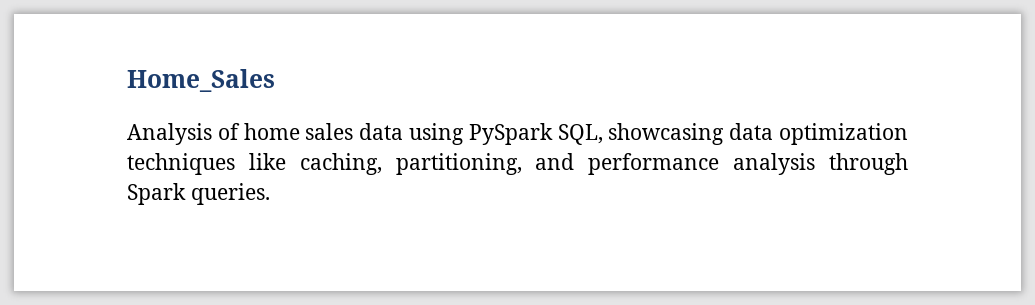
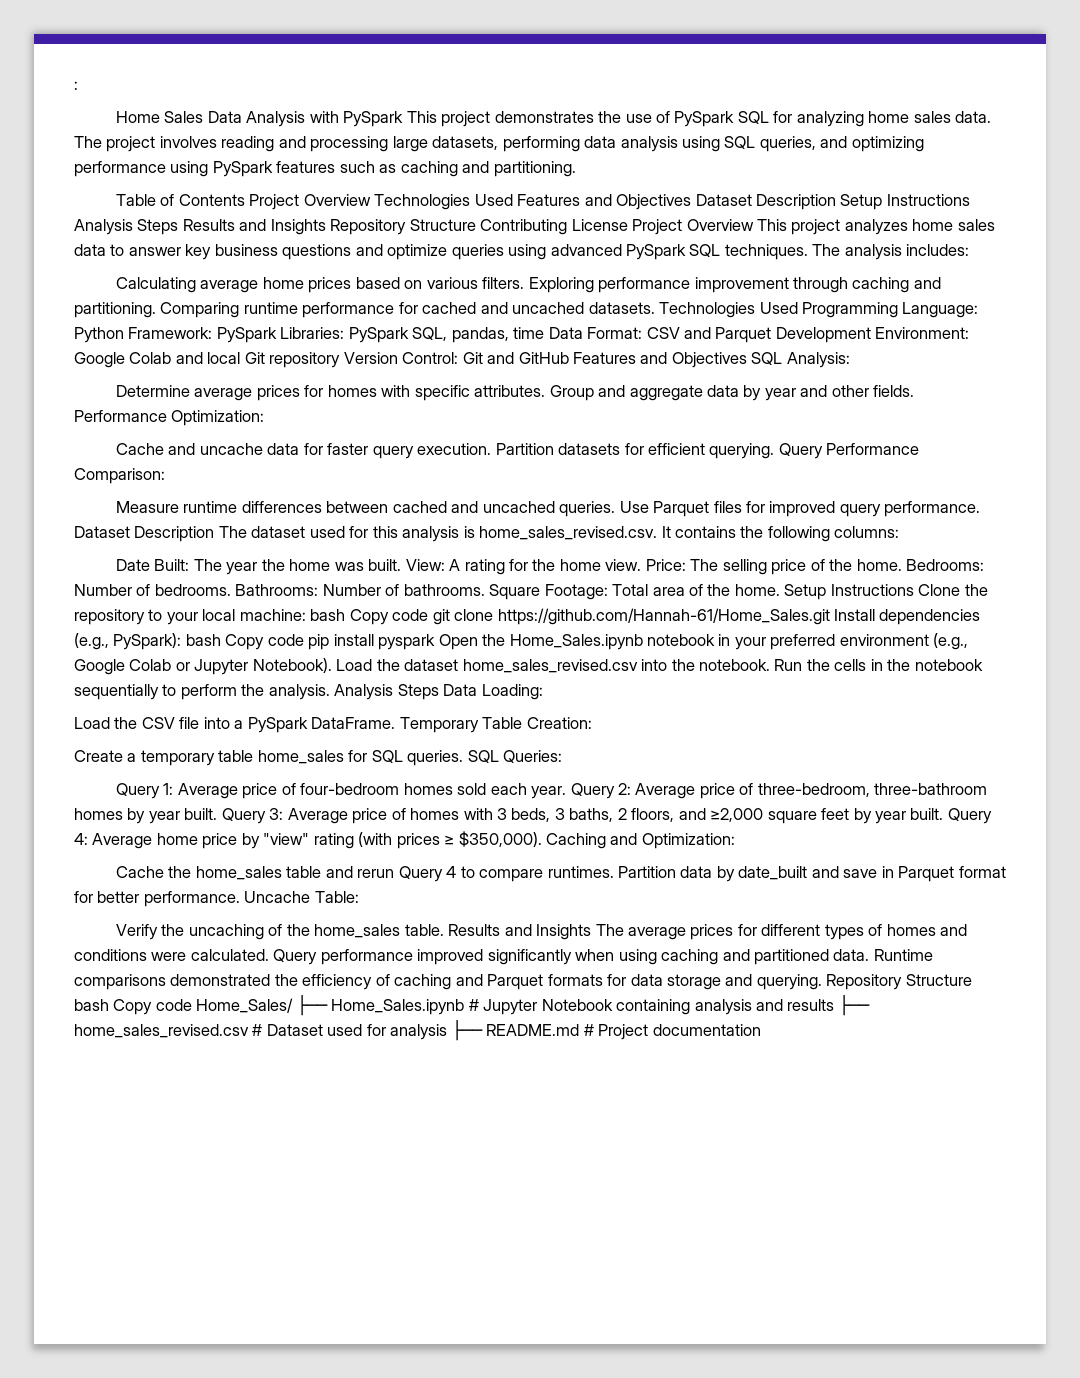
- Home_Sales
- Analysis of home sales data using PySpark SQL, showcasing data optimization techniques like caching, partitioning, and performance analysis through Spark queries.
+ :
+ Home Sales Data Analysis with PySpark This project demonstrates the use of PySpark SQL for analyzing home sales data. The project involves reading and processing large datasets, performing data analysis using SQL queries, and optimizing performance using PySpark features such as caching and partitioning.
+ Table of Contents Project Overview Technologies Used Features and Objectives Dataset Description Setup Instructions Analysis Steps Results and Insights Repository Structure Contributing License Project Overview This project analyzes home sales data to answer key business questions and optimize queries using advanced PySpark SQL techniques. The analysis includes:
+ Calculating average home prices based on various filters. Exploring performance improvement through caching and partitioning. Comparing runtime performance for cached and uncached datasets. Technologies Used Programming Language: Python Framework: PySpark Libraries: PySpark SQL, pandas, time Data Format: CSV and Parquet Development Environment: Google Colab and local Git repository Version Control: Git and GitHub Features and Objectives SQL Analysis:
+ Determine average prices for homes with specific attributes. Group and aggregate data by year and other fields. Performance Optimization:
+ Cache and uncache data for faster query execution. Partition datasets for efficient querying. Query Performance Comparison:
+ Measure runtime differences between cached and uncached queries. Use Parquet files for improved query performance. Dataset Description The dataset used for this analysis is home_sales_revised.csv. It contains the following columns:
+ Date Built: The year the home was built. View: A rating for the home view. Price: The selling price of the home. Bedrooms: Number of bedrooms. Bathrooms: Number of bathrooms. Square Footage: Total area of the home. Setup Instructions Clone the repository to your local machine: bash Copy code git clone https://github.com/Hannah-61/Home_Sales.git Install dependencies (e.g., PySpark): bash Copy code pip install pyspark Open the Home_Sales.ipynb notebook in your preferred environment (e.g., Google Colab or Jupyter Notebook). Load the dataset home_sales_revised.csv into the notebook. Run the cells in the notebook sequentially to perform the analysis. Analysis Steps Data Loading:
+ Load the CSV file into a PySpark DataFrame. Temporary Table Creation:
+ Create a temporary table home_sales for SQL queries. SQL Queries:
+ Query 1: Average price of four-bedroom homes sold each year. Query 2: Average price of three-bedroom, three-bathroom homes by year built. Query 3: Average price of homes with 3 beds, 3 baths, 2 floors, and ≥2,000 square feet by year built. Query 4: Average home price by "view" rating (with prices ≥ $350,000). Caching and Optimization:
+ Cache the home_sales table and rerun Query 4 to compare runtimes. Partition data by date_built and save in Parquet format for better performance. Uncache Table:
+ Verify the uncaching of the home_sales table. Results and Insights The average prices for different types of homes and conditions were calculated. Query performance improved significantly when using caching and partitioned data. Runtime comparisons demonstrated the efficiency of caching and Parquet formats for data storage and querying. Repository Structure bash Copy code Home_Sales/ ├── Home_Sales.ipynb # Jupyter Notebook containing analysis and results ├── home_sales_revised.csv # Dataset used for analysis ├── README.md # Project documentation

